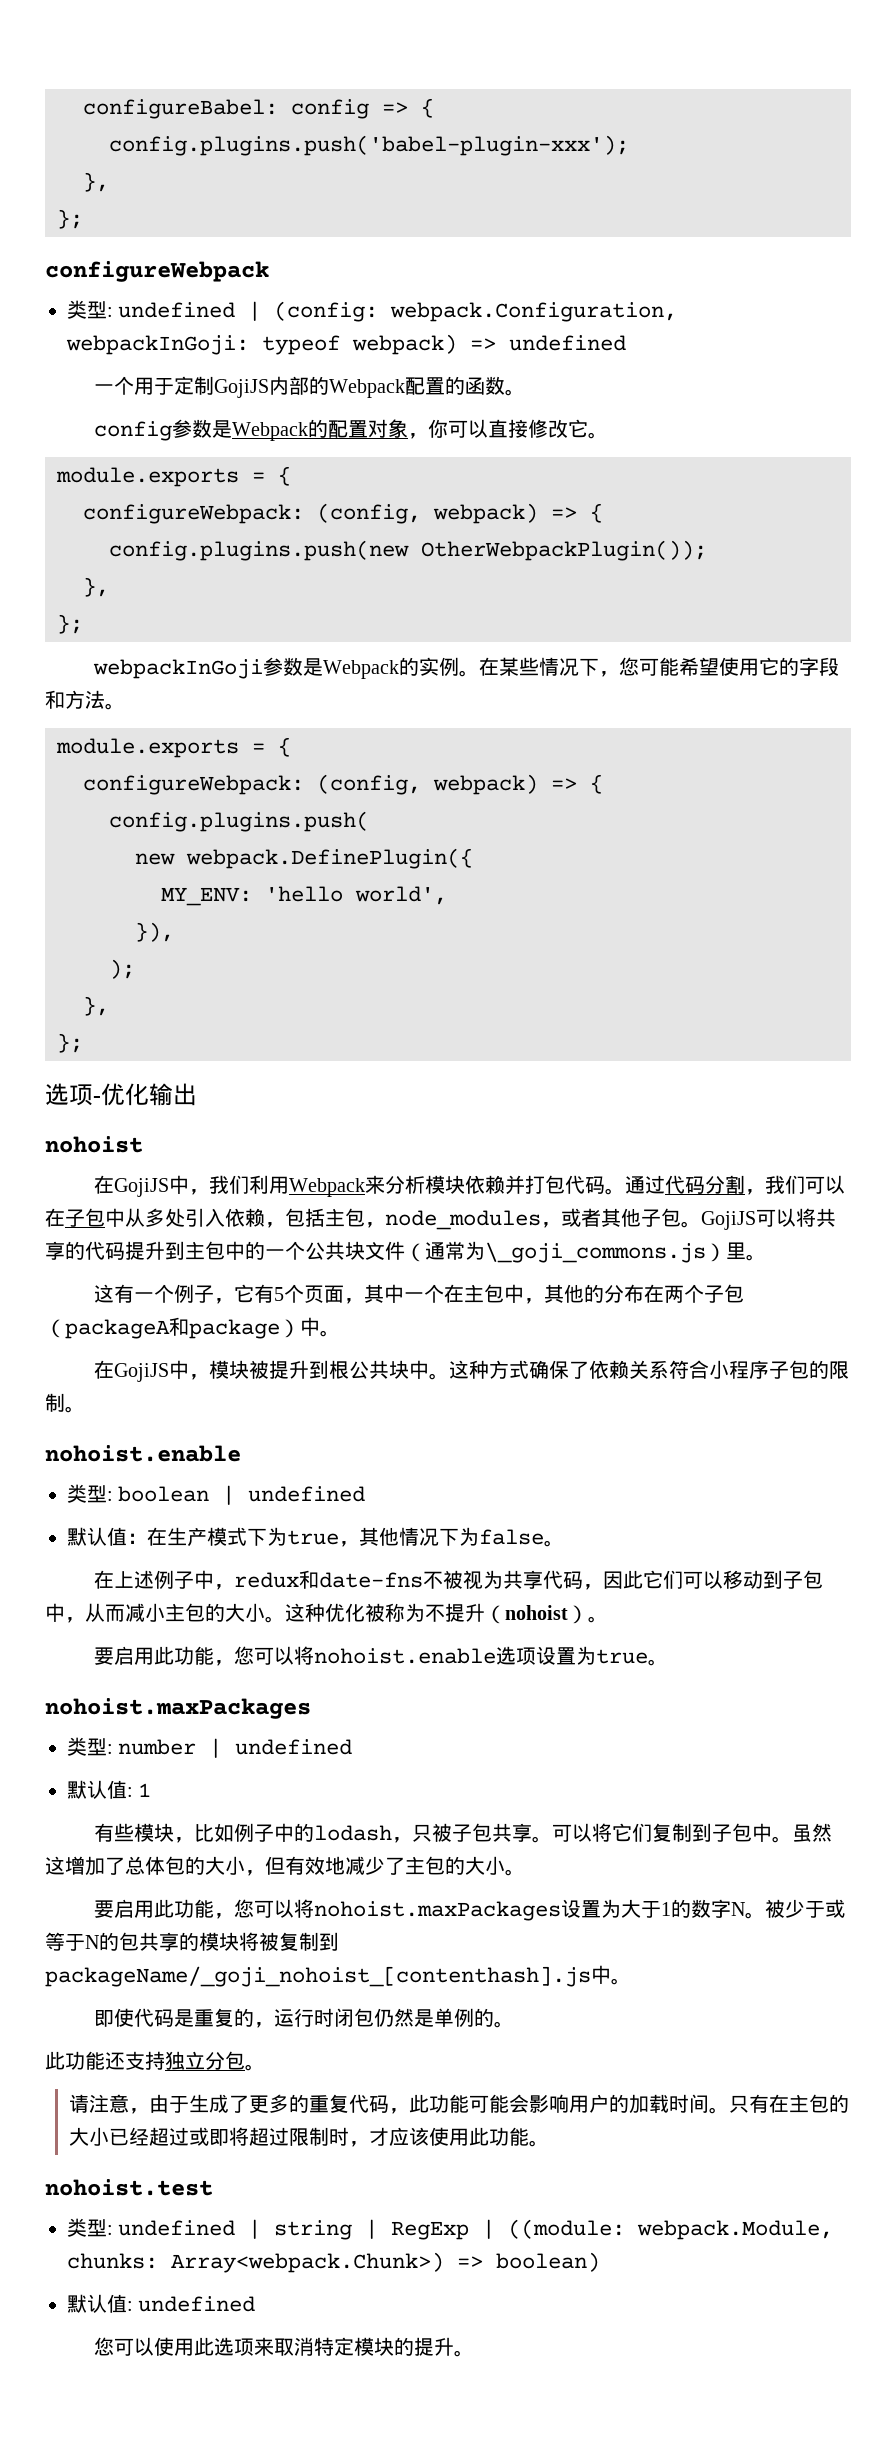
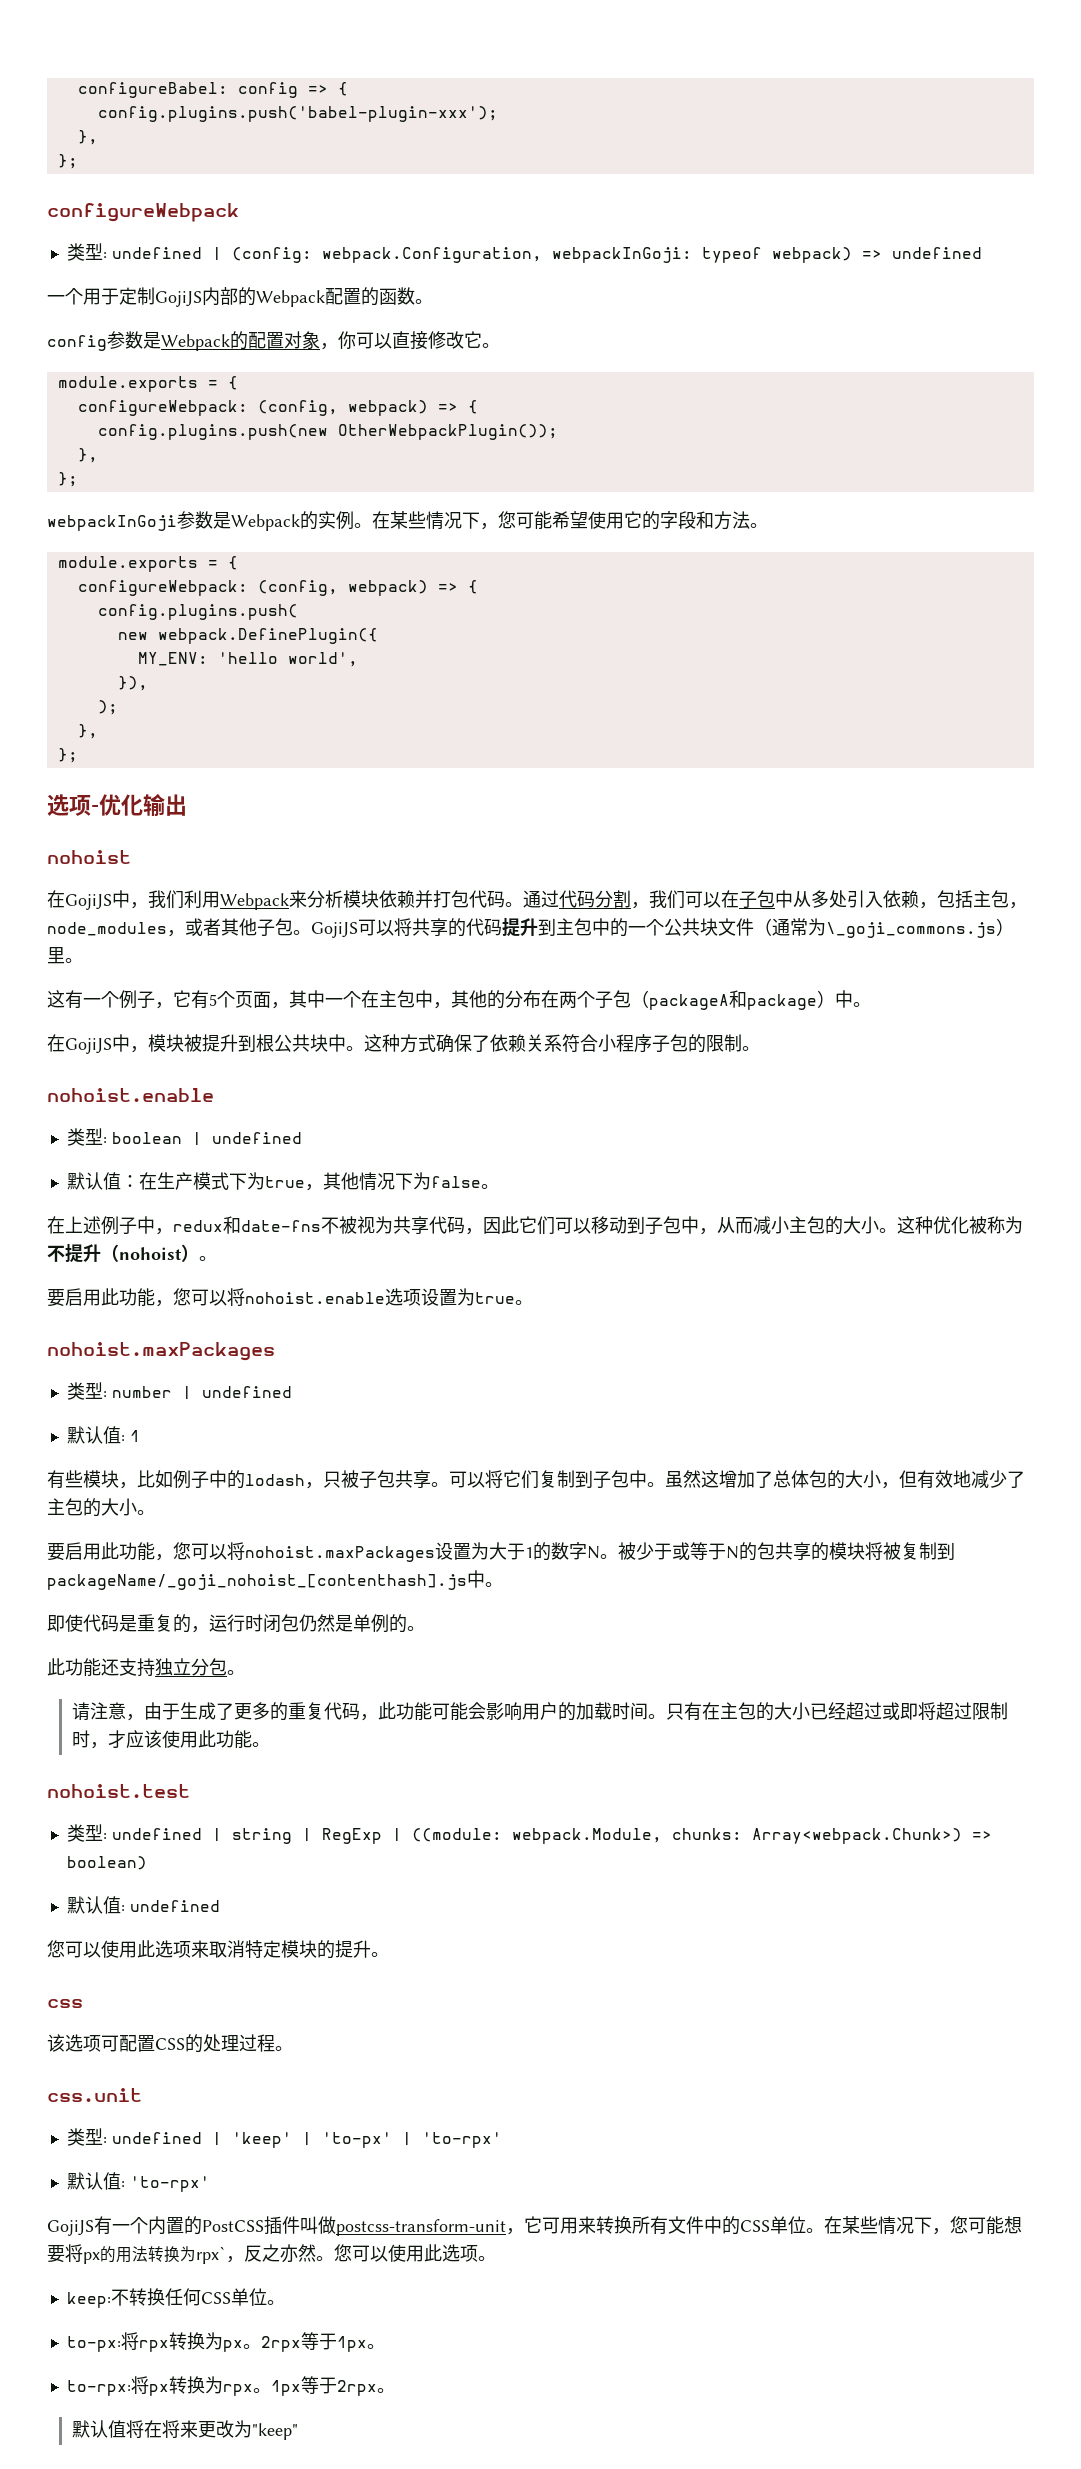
+ css
+ 该选项可配置CSS的处理过程。
+ css.unit
+ 类型: undefined | 'keep' | 'to-px' | 'to-rpx'
+ 默认值: 'to-rpx'
+ GojiJS有一个内置的PostCSS插件叫做postcss-transform-unit，它可用来转换所有文件中的CSS单位。在某些情况下，您可能想要将px的用法转换为rpx`，反之亦然。您可以使用此选项。
+ keep:不转换任何CSS单位。
+ to-px:将rpx转换为px。2rpx等于1px。
+ to-rpx:将px转换为rpx。1px等于2rpx。
+ 默认值将在将来更改为"keep"

